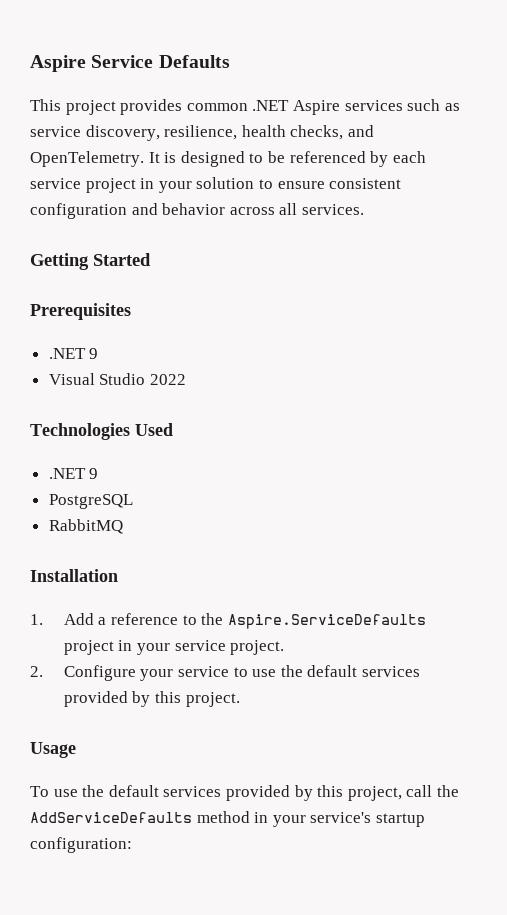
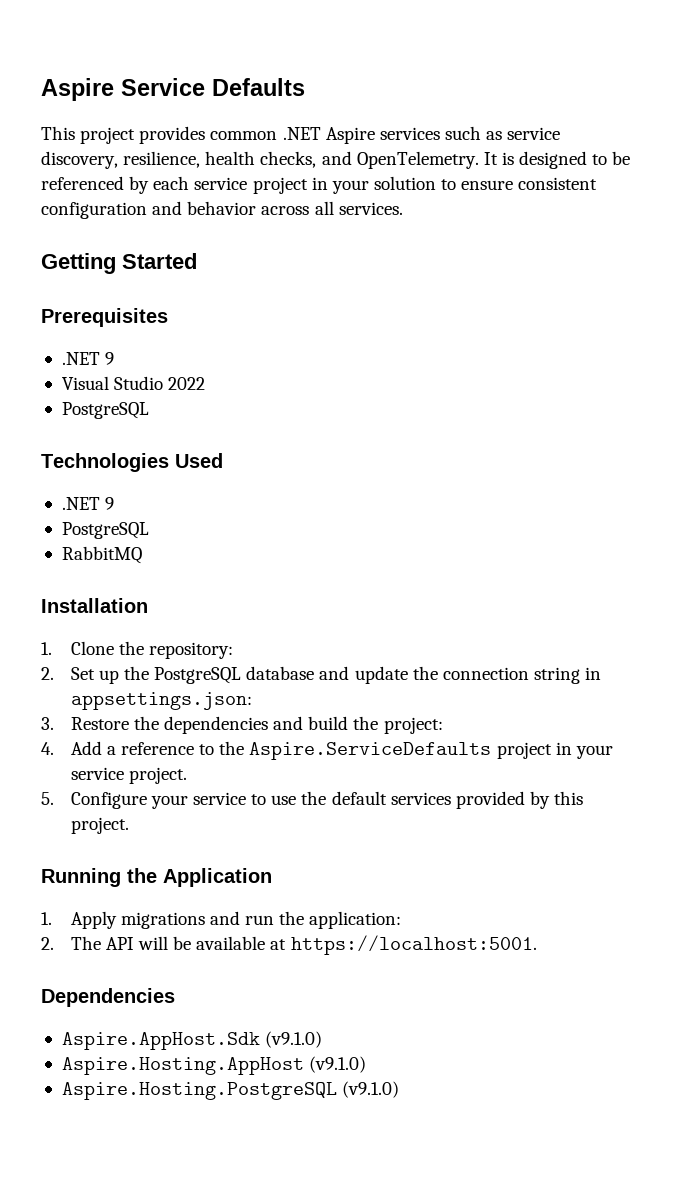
  Visual Studio 2022
+ PostgreSQL
- 1. Add a reference to the Aspire.ServiceDefaults project in your service project.
+ 1. Clone the repository:
+ 2. Set up the PostgreSQL database and update the connection string in appsettings.json:
+ 3. Restore the dependencies and build the project:
+ 4. Add a reference to the Aspire.ServiceDefaults project in your service project.
- 2. Configure your service to use the default services provided by this project.
+ 5. Configure your service to use the default services provided by this project.
- Usage
- To use the default services provided by this project, call the AddServiceDefaults method in your service's startup configuration:
+ Running the Application
+ 1. Apply migrations and run the application:
+ 2. The API will be available at https://localhost:5001.
+ Dependencies
+ Aspire.AppHost.Sdk (v9.1.0)
+ Aspire.Hosting.AppHost (v9.1.0)
+ Aspire.Hosting.PostgreSQL (v9.1.0)

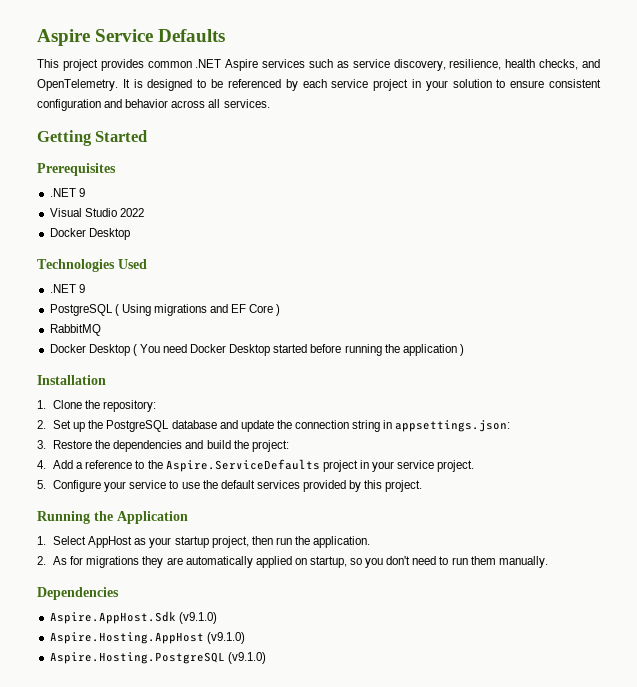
  Visual Studio 2022
- PostgreSQL
+ Docker Desktop
  Technologies Used
  .NET 9
- PostgreSQL
+ PostgreSQL ( Using migrations and EF Core )
  RabbitMQ
+ Docker Desktop ( You need Docker Desktop started before running the application )
- 1. Apply migrations and run the application:
- 2. The API will be available at https://localhost:5001.
+ 1. Select AppHost as your startup project, then run the application.
+ 2. As for migrations they are automatically applied on startup, so you don't need to run them manually.

